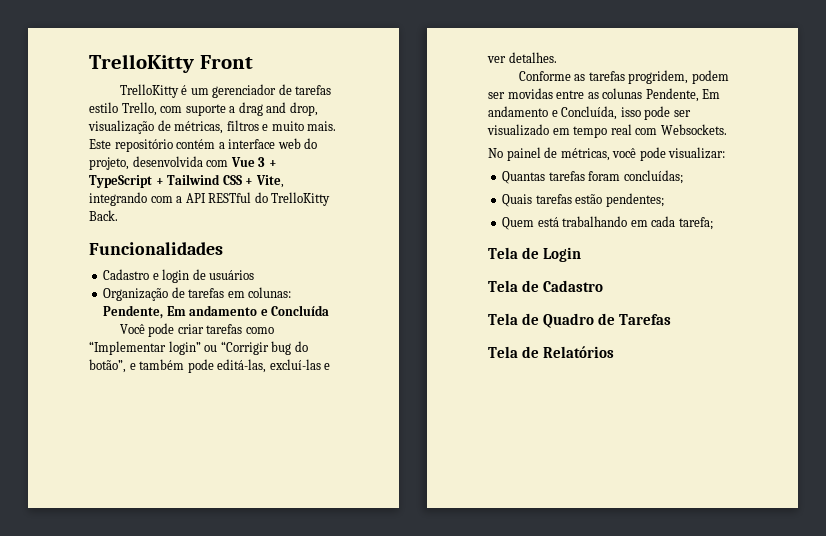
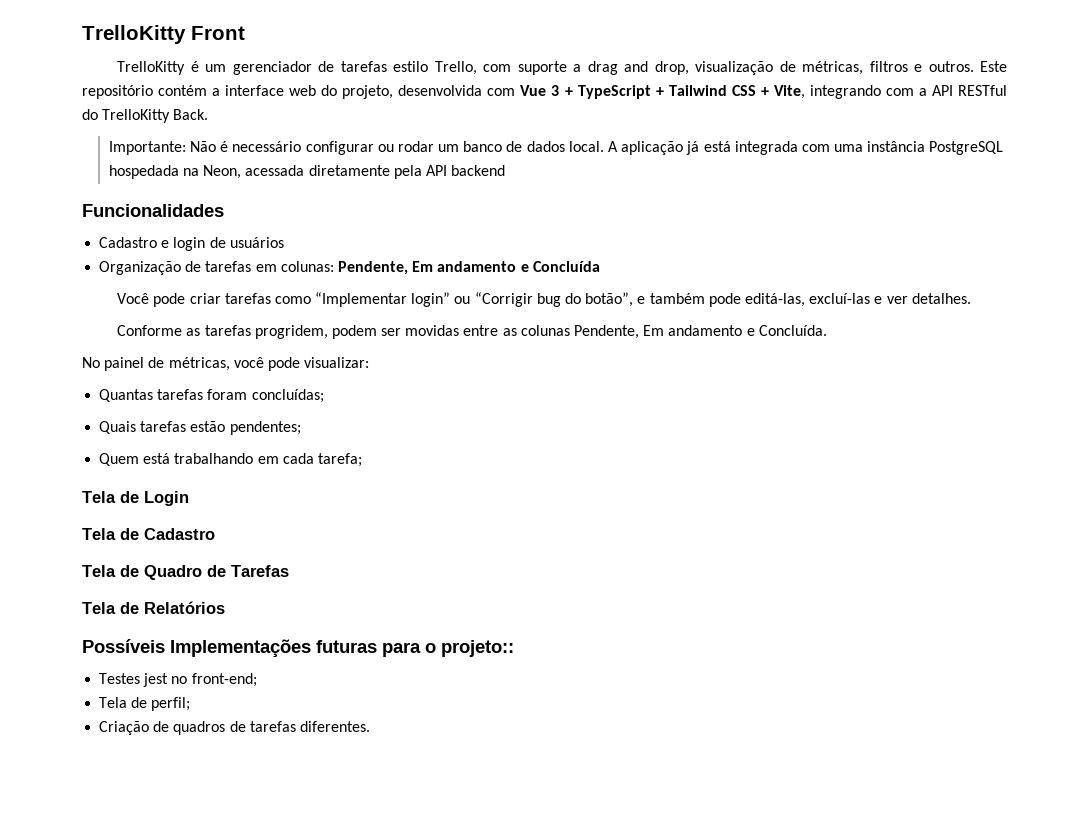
- TrelloKitty é um gerenciador de tarefas estilo Trello, com suporte a drag and drop, visualização de métricas, filtros e muito mais.
+ TrelloKitty é um gerenciador de tarefas estilo Trello, com suporte a drag and drop, visualização de métricas, filtros e outros.
+ Importante: Não é necessário configurar ou rodar um banco de dados local. A aplicação já está integrada com uma instância PostgreSQL hospedada na Neon, acessada diretamente pela API backend
- Conforme as tarefas progridem, podem ser movidas entre as colunas Pendente, Em andamento e Concluída, isso pode ser visualizado em tempo real com Websockets.
+ Conforme as tarefas progridem, podem ser movidas entre as colunas Pendente, Em andamento e Concluída.
+ Possíveis Implementações futuras para o projeto::
+ Testes jest no front-end;
+ Tela de perfil;
+ Criação de quadros de tarefas diferentes.

